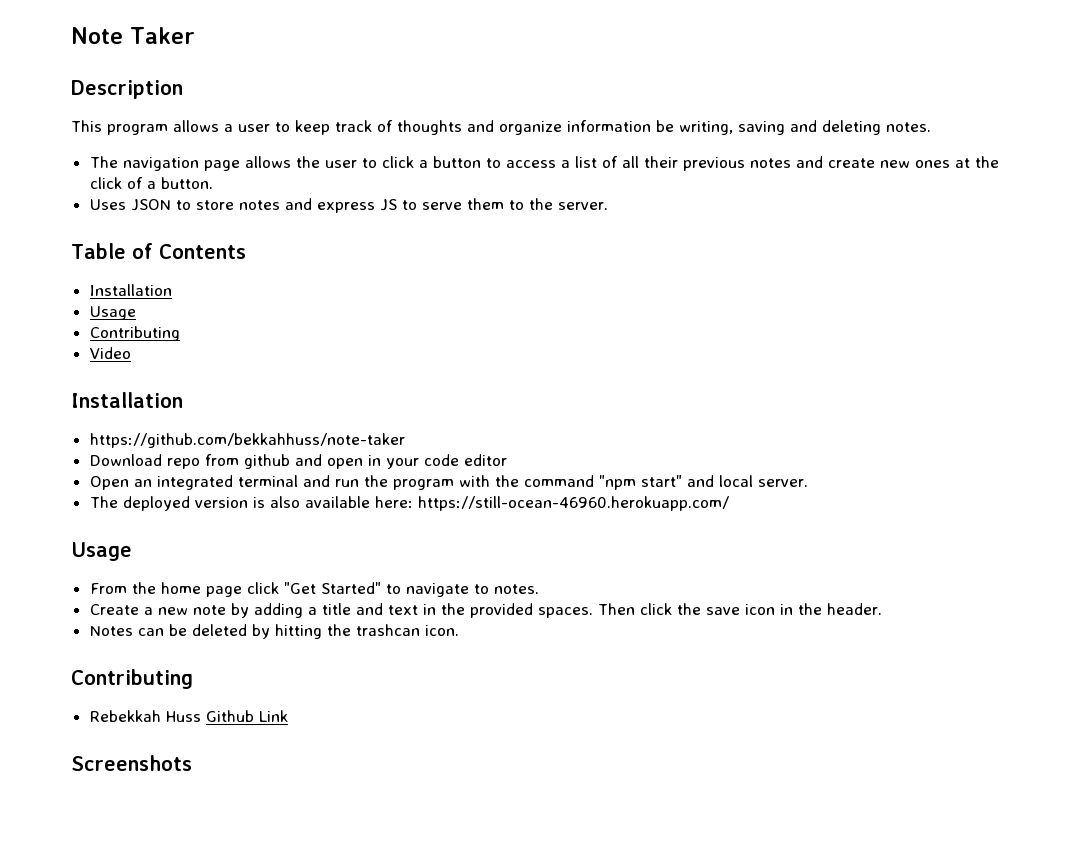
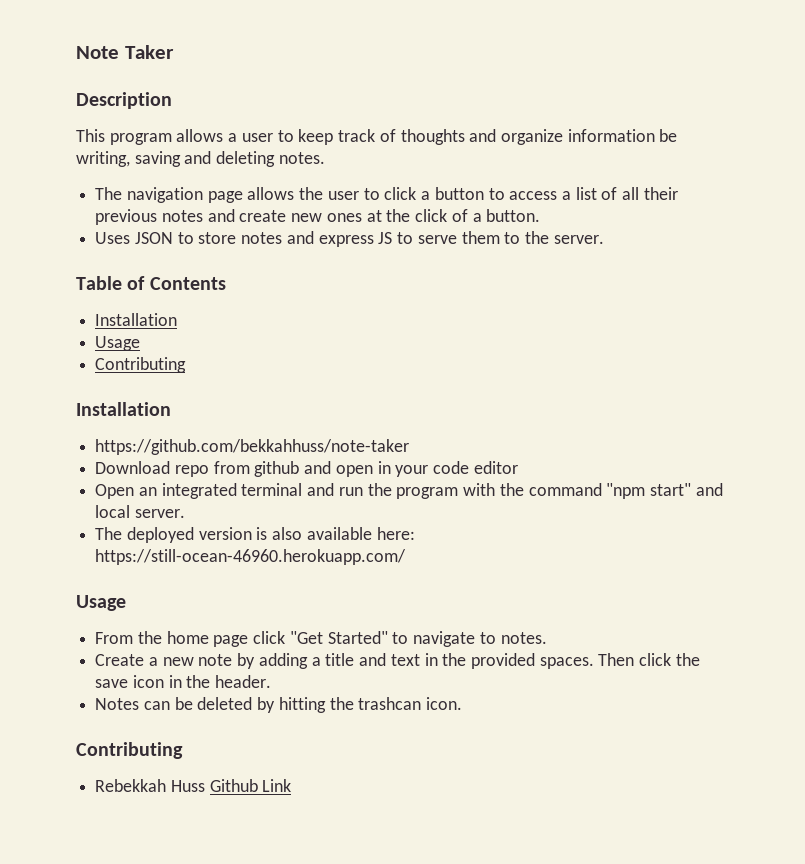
- Video
- Screenshots

